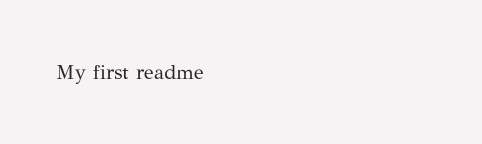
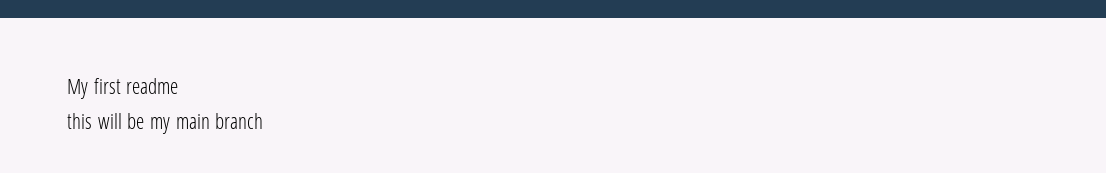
+ this will be my main branch

